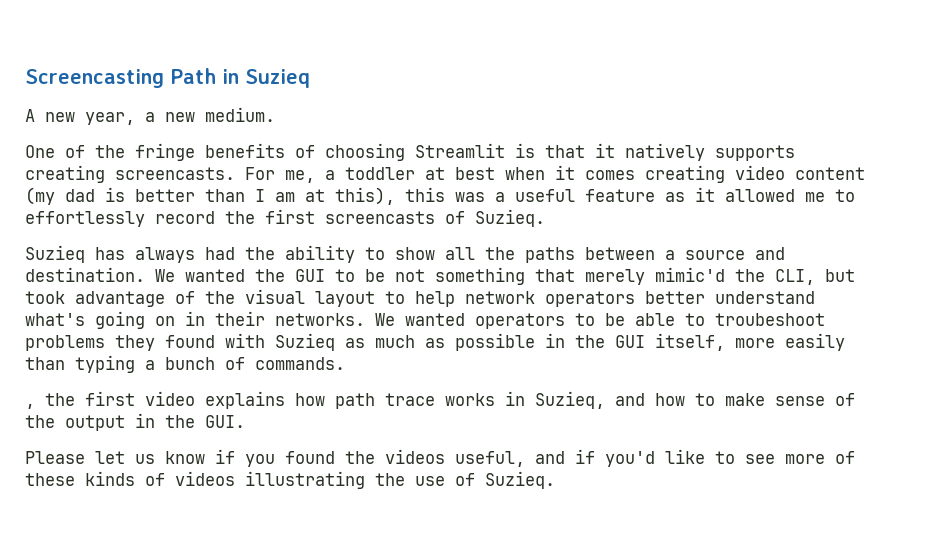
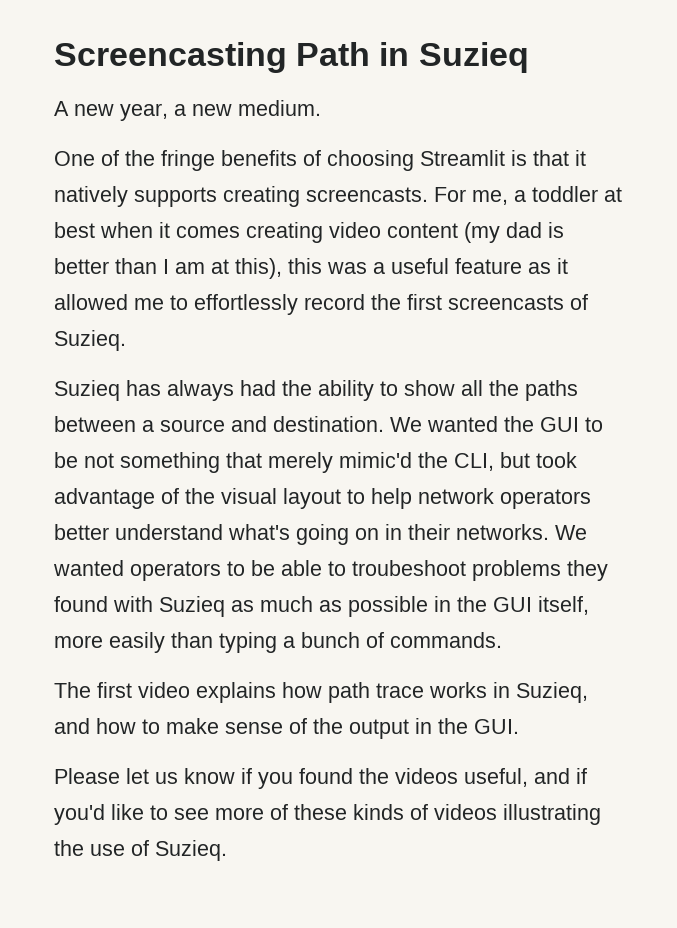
- , the first video explains how path trace works in Suzieq, and how to make sense of the output in the GUI.
+ The first video explains how path trace works in Suzieq, and how to make sense of the output in the GUI.

